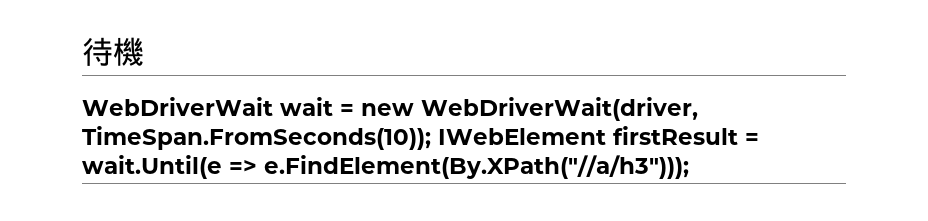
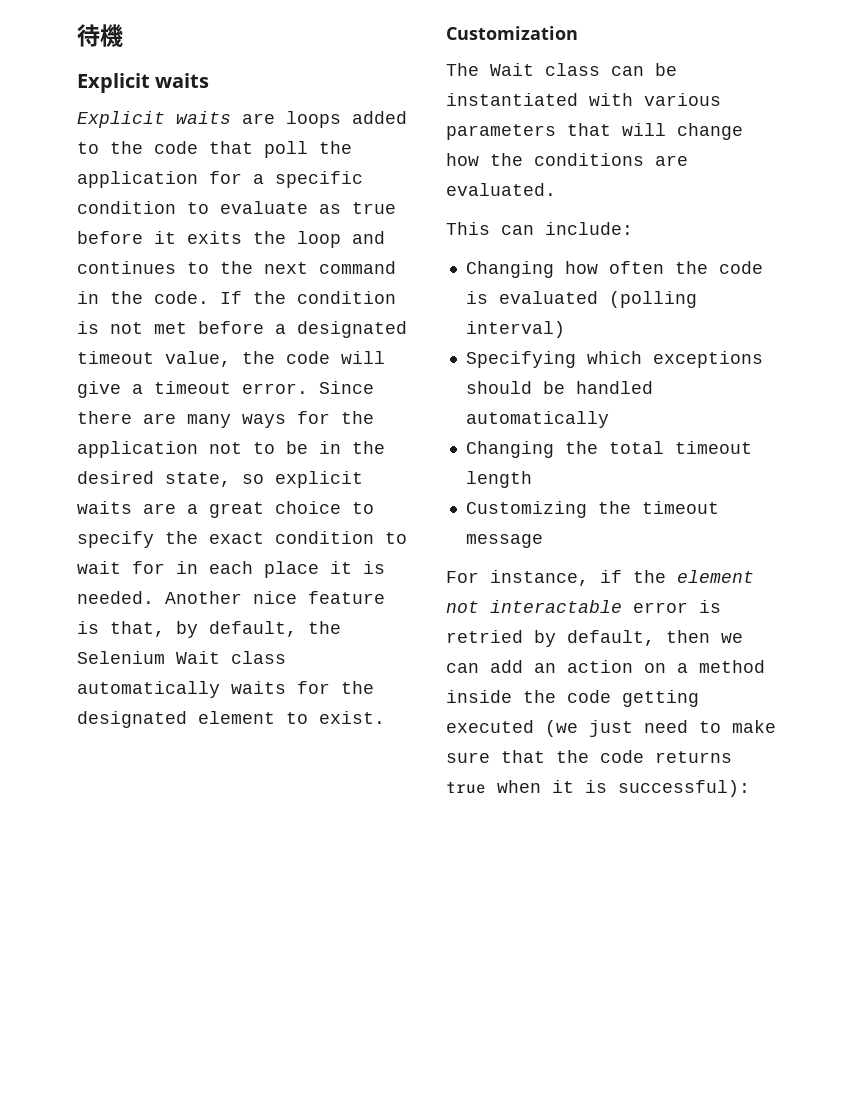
  待機
- WebDriverWait wait = new WebDriverWait(driver, TimeSpan.FromSeconds(10)); IWebElement firstResult = wait.Until(e => e.FindElement(By.XPath("//a/h3")));
+ Explicit waits
+ Explicit waits are loops added to the code that poll the application for a specific condition to evaluate as true before it exits the loop and continues to the next command in the code. If the condition is not met before a designated timeout value, the code will give a timeout error. Since there are many ways for the application not to be in the desired state, so explicit waits are a great choice to specify the exact condition to wait for in each place it is needed. Another nice feature is that, by default, the Selenium Wait class automatically waits for the designated element to exist.
+ Customization
+ The Wait class can be instantiated with various parameters that will change how the conditions are evaluated.
+ This can include:
+ Changing how often the code is evaluated (polling interval)
+ Specifying which exceptions should be handled automatically
+ Changing the total timeout length
+ Customizing the timeout message
+ For instance, if the element not interactable error is retried by default, then we can add an action on a method inside the code getting executed (we just need to make sure that the code returns true when it is successful):

